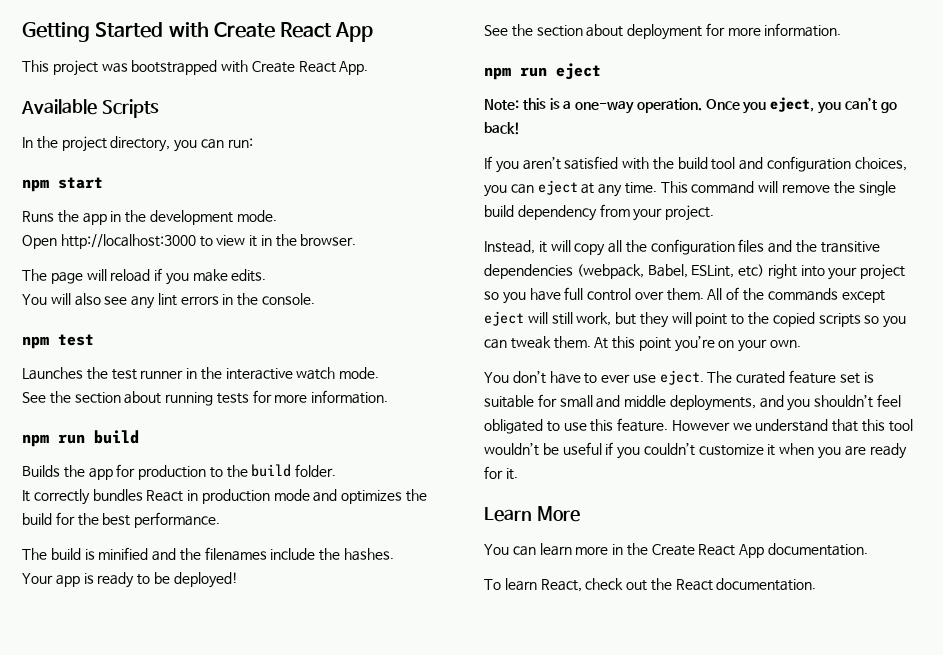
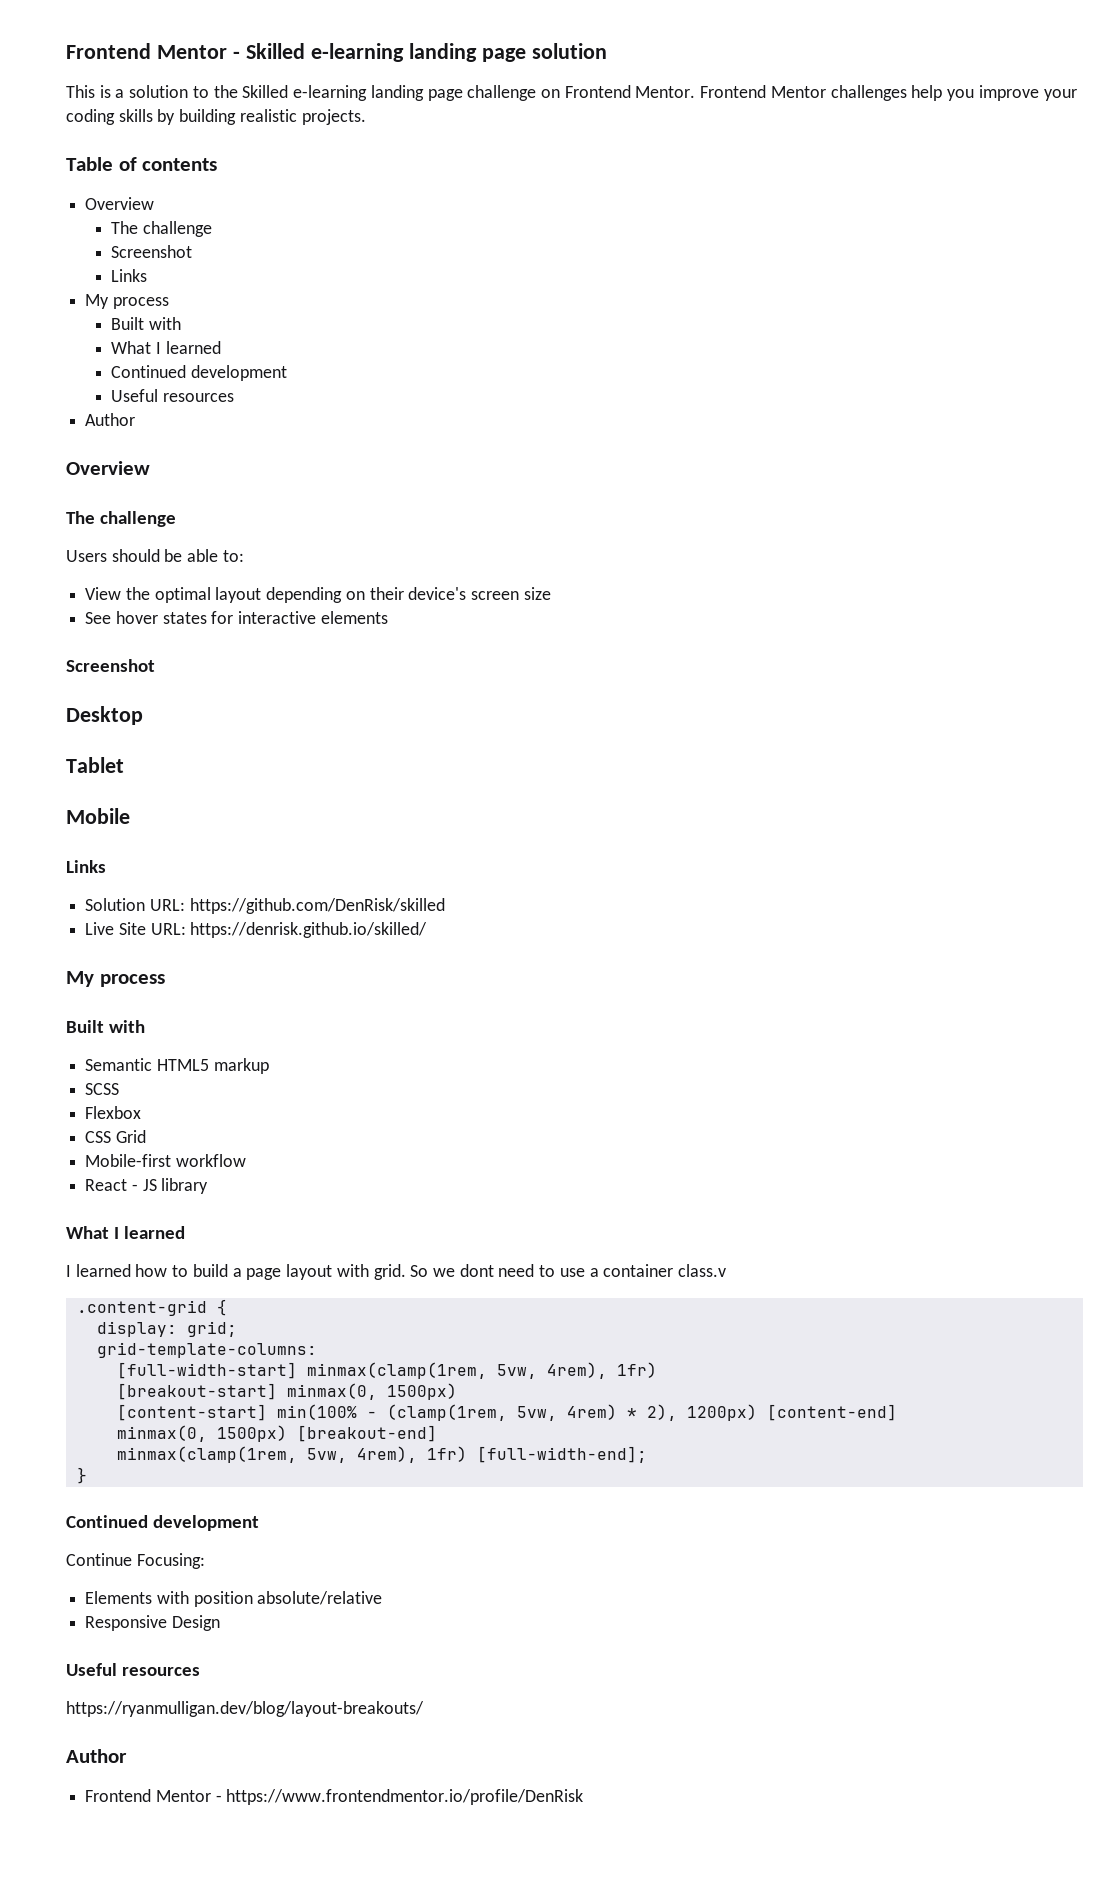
- Getting Started with Create React App
- This project was bootstrapped with Create React App.
- Available Scripts
- In the project directory, you can run:
- npm start
- Runs the app in the development mode.
- Open http://localhost:3000 to view it in the browser.
- The page will reload if you make edits.
- You will also see any lint errors in the console.
- npm test
- Launches the test runner in the interactive watch mode.
- See the section about running tests for more information.
- npm run build
- Builds the app for production to the build folder.
- It correctly bundles React in production mode and optimizes the build for the best performance.
- The build is minified and the filenames include the hashes.
- Your app is ready to be deployed!
- See the section about deployment for more information.
- npm run eject
- Note: this is a one-way operation. Once you eject, you can’t go back!
- If you aren’t satisfied with the build tool and configuration choices, you can eject at any time. This command will remove the single build dependency from your project.
- Instead, it will copy all the configuration files and the transitive dependencies (webpack, Babel, ESLint, etc) right into your project so you have full control over them. All of the commands except eject will still work, but they will point to the copied scripts so you can tweak them. At this point you’re on your own.
- You don’t have to ever use eject. The curated feature set is suitable for small and middle deployments, and you shouldn’t feel obligated to use this feature. However we understand that this tool wouldn’t be useful if you couldn’t customize it when you are ready for it.
- Learn More
- You can learn more in the Create React App documentation.
- To learn React, check out the React documentation.
+ Frontend Mentor - Skilled e-learning landing page solution
+ This is a solution to the Skilled e-learning landing page challenge on Frontend Mentor. Frontend Mentor challenges help you improve your coding skills by building realistic projects.
+ Table of contents
+ Overview
+ The challenge
+ Screenshot
+ Links
+ My process
+ Built with
+ What I learned
+ Continued development
+ Useful resources
+ Author
+ Overview
+ The challenge
+ Users should be able to:
+ View the optimal layout depending on their device's screen size
+ See hover states for interactive elements
+ Screenshot
+ Desktop
+ Tablet
+ Mobile
+ Links
+ Solution URL: https://github.com/DenRisk/skilled
+ Live Site URL: https://denrisk.github.io/skilled/
+ My process
+ Built with
+ Semantic HTML5 markup
+ SCSS
+ Flexbox
+ CSS Grid
+ Mobile-first workflow
+ React - JS library
+ What I learned
+ I learned how to build a page layout with grid. So we dont need to use a container class.v
+ .content-grid {
+ display: grid;
+ grid-template-columns:
+ [full-width-start] minmax(clamp(1rem, 5vw, 4rem), 1fr)
+ [breakout-start] minmax(0, 1500px)
+ [content-start] min(100% - (clamp(1rem, 5vw, 4rem) * 2), 1200px) [content-end]
+ minmax(0, 1500px) [breakout-end]
+ minmax(clamp(1rem, 5vw, 4rem), 1fr) [full-width-end];
+ }
+ Continued development
+ Continue Focusing:
+ Elements with position absolute/relative
+ Responsive Design
+ Useful resources
+ https://ryanmulligan.dev/blog/layout-breakouts/
+ Author
+ Frontend Mentor - https://www.frontendmentor.io/profile/DenRisk

